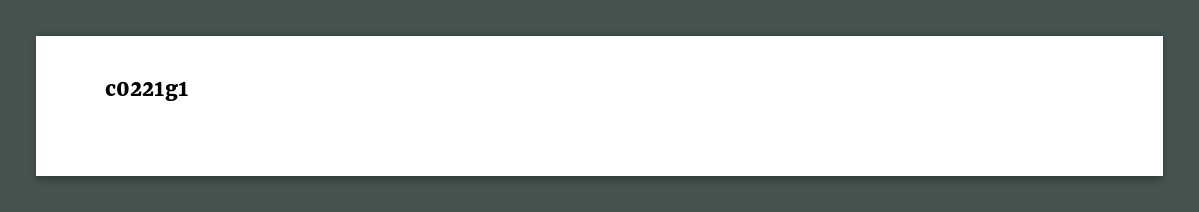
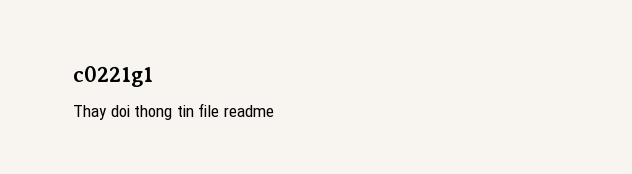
+ Thay doi thong tin file readme

